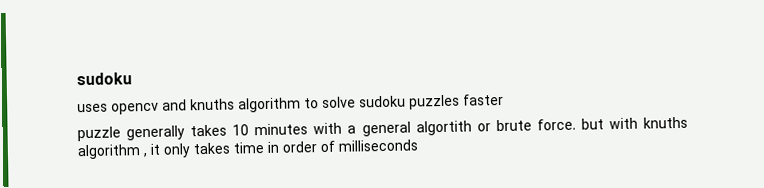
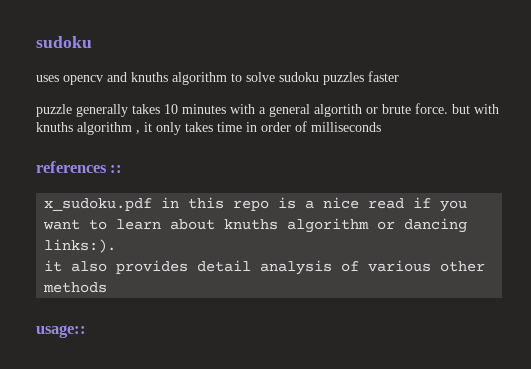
+ references ::
+ x_sudoku.pdf in this repo is a nice read if you want to learn about knuths algorithm or dancing links:).
+ it also provides detail analysis of various other methods
+ usage::

